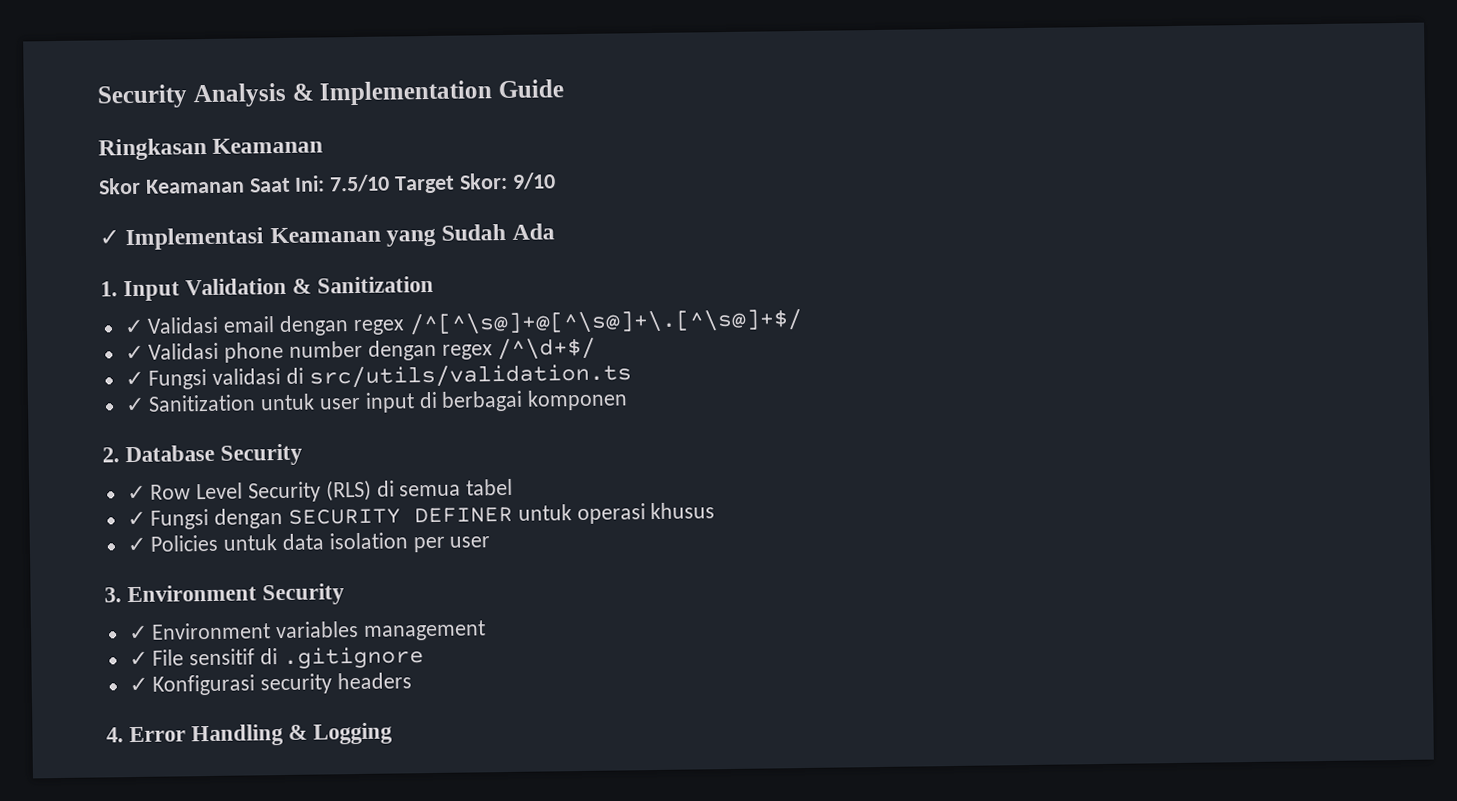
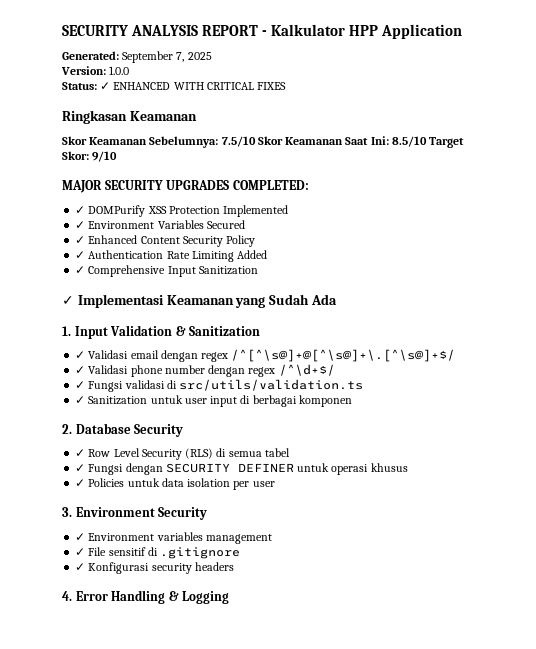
- Security Analysis & Implementation Guide
+ SECURITY ANALYSIS REPORT - Kalkulator HPP Application
+ Generated: September 7, 2025
+ Version: 1.0.0
+ Status: ✓ ENHANCED WITH CRITICAL FIXES
- Skor Keamanan Saat Ini: 7.5/10 Target Skor: 9/10
+ Skor Keamanan Sebelumnya: 7.5/10 Skor Keamanan Saat Ini: 8.5/10 Target Skor: 9/10
+ MAJOR SECURITY UPGRADES COMPLETED:
+ ✓ DOMPurify XSS Protection Implemented
+ ✓ Environment Variables Secured
+ ✓ Enhanced Content Security Policy
+ ✓ Authentication Rate Limiting Added
+ ✓ Comprehensive Input Sanitization

